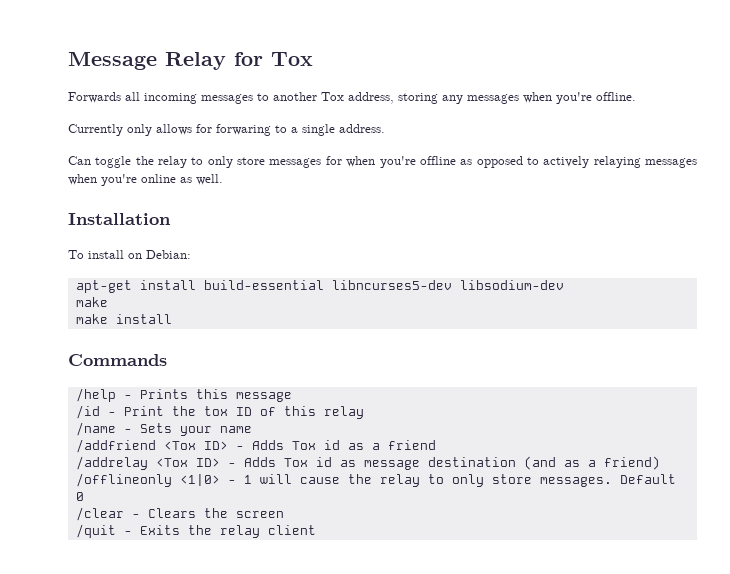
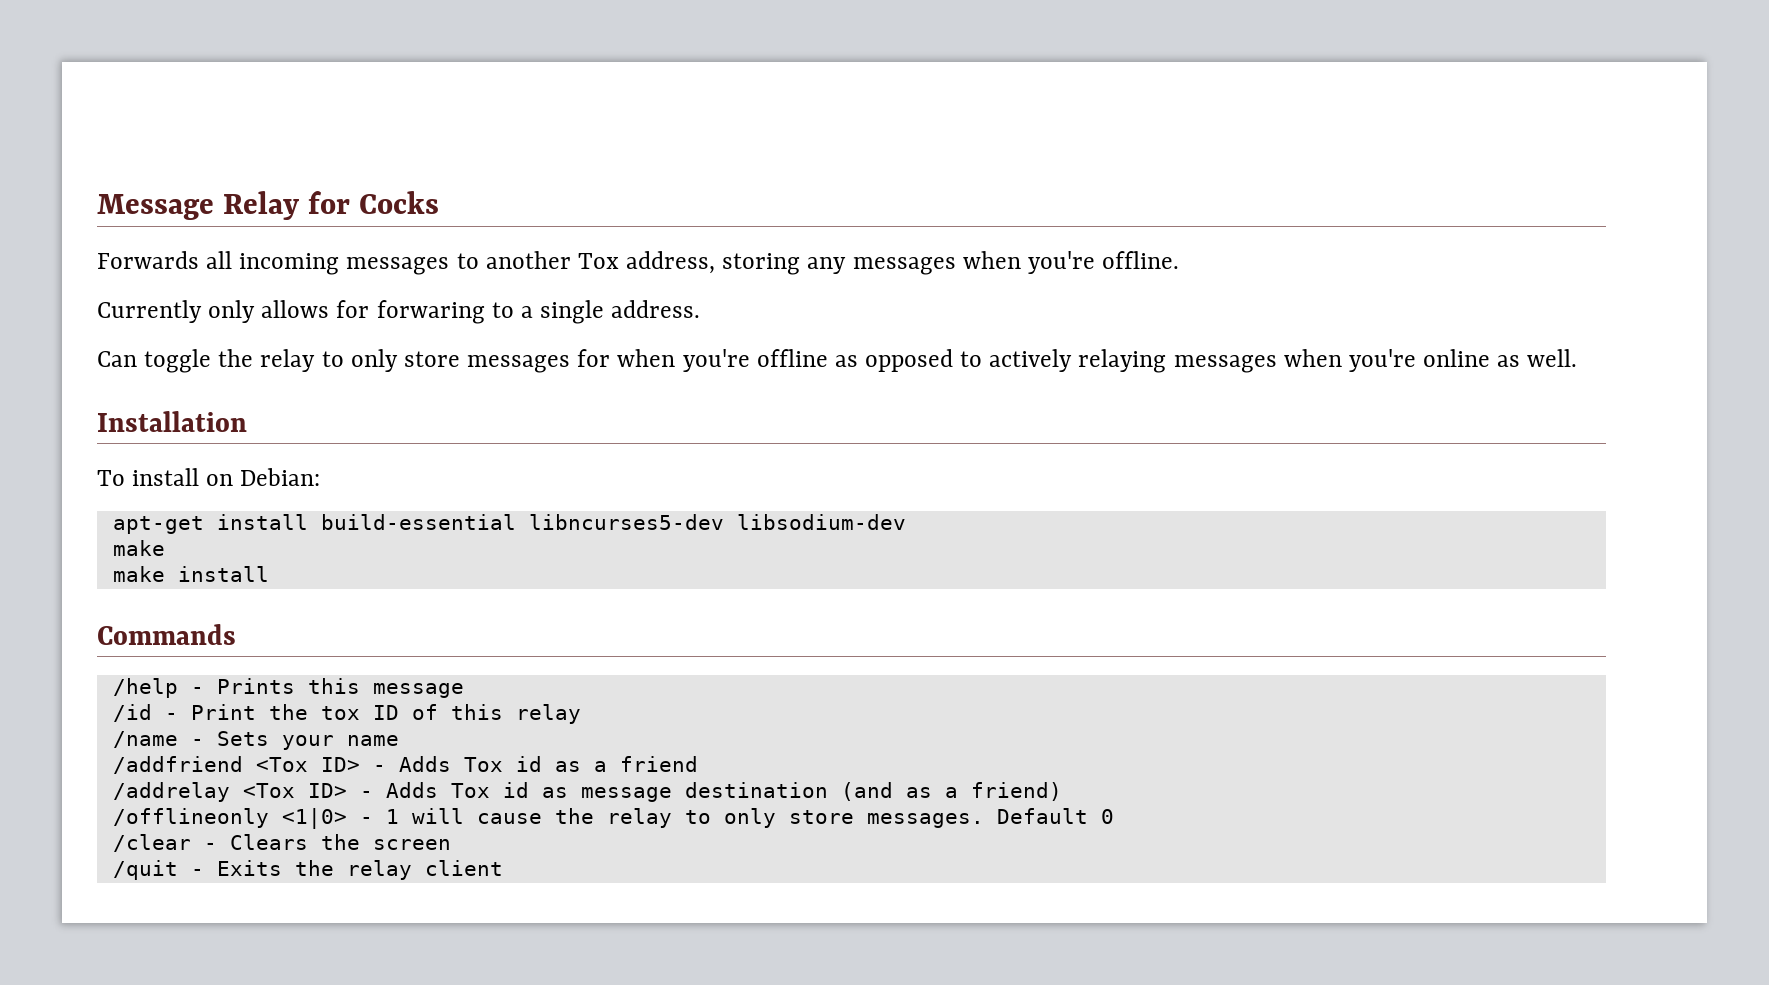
- Message Relay for Tox
+ Message Relay for Cocks

